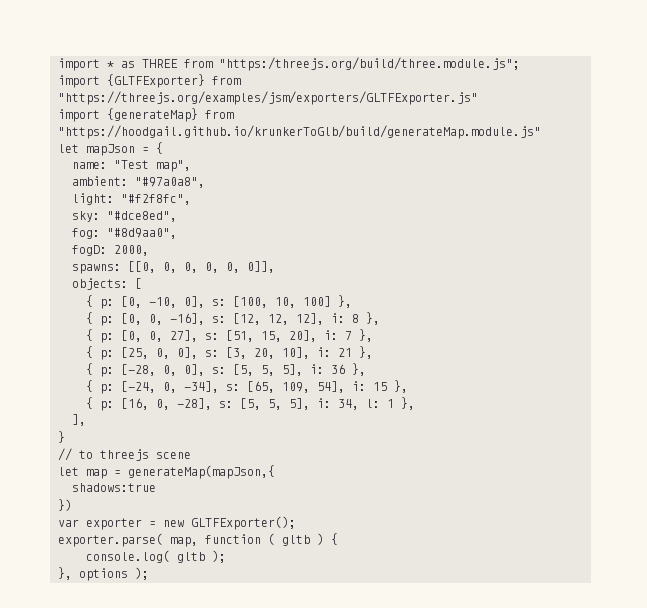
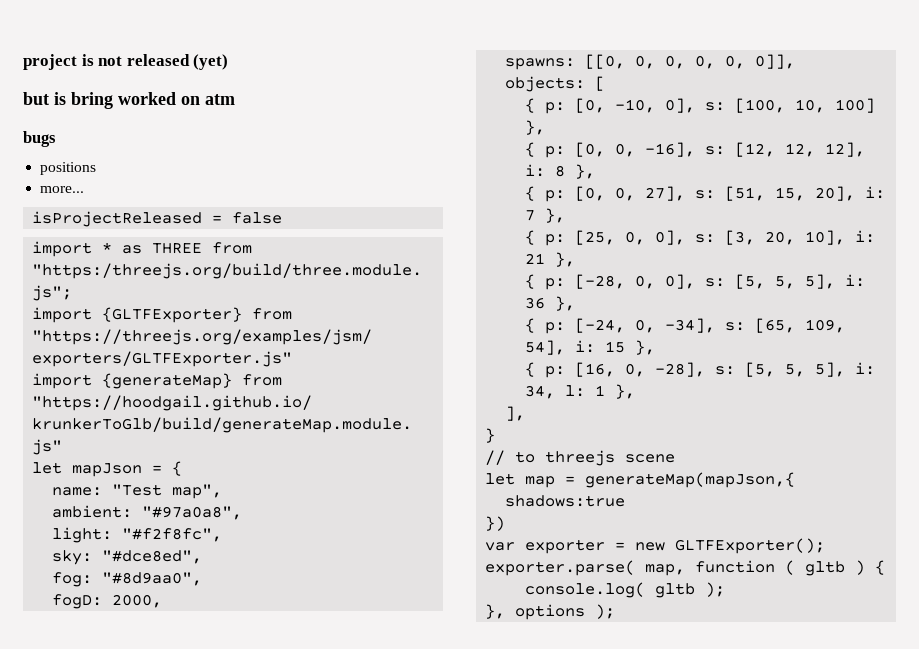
+ project is not released (yet)
+ but is bring worked on atm
+ bugs
+ positions
+ more...
+ isProjectReleased = false

